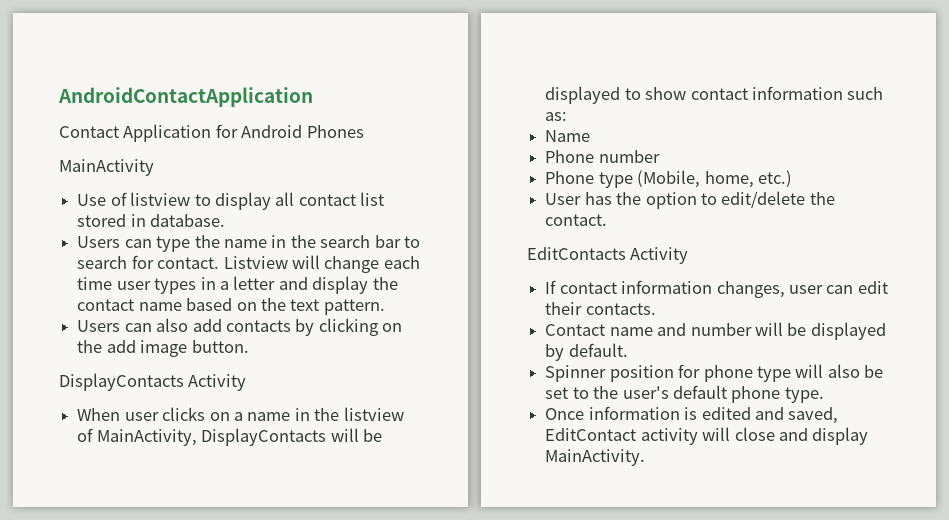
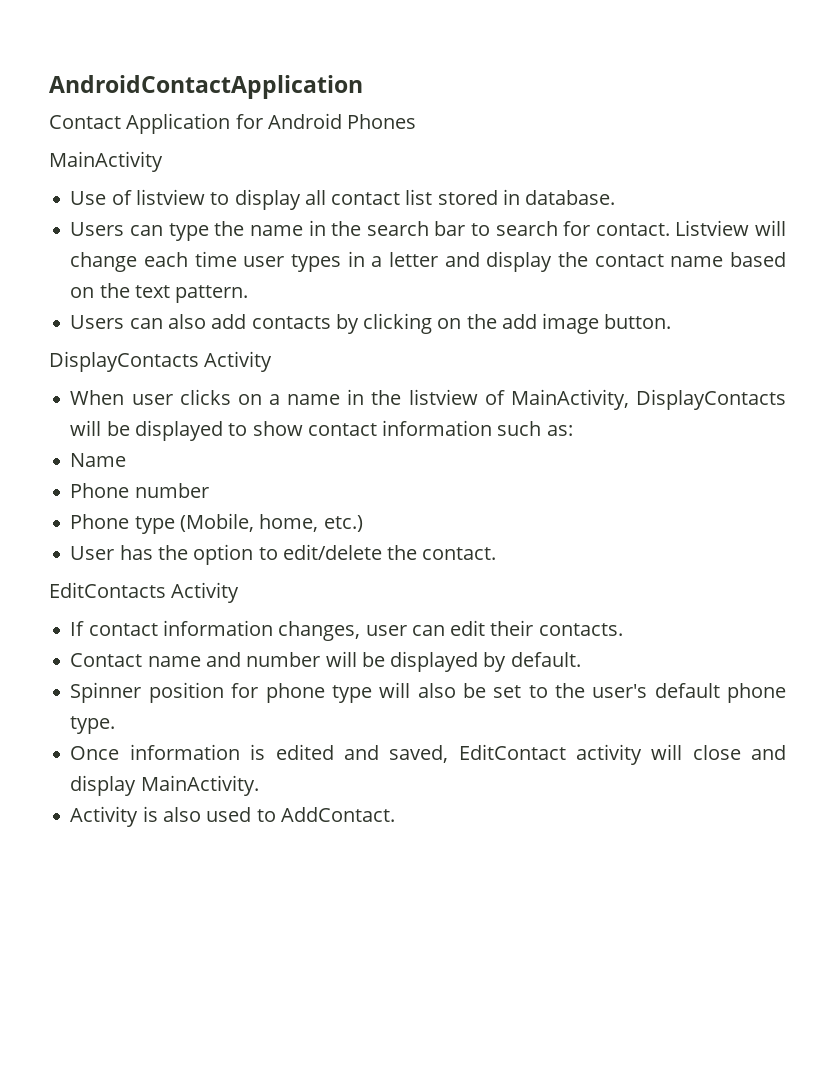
+ Activity is also used to AddContact.

